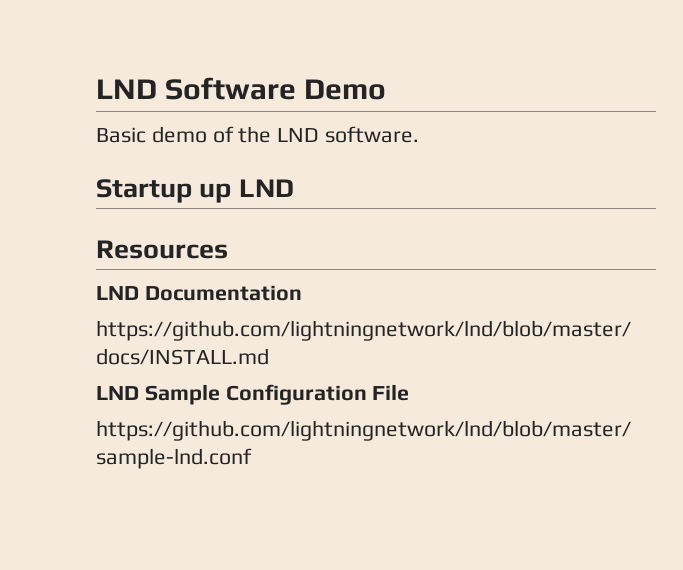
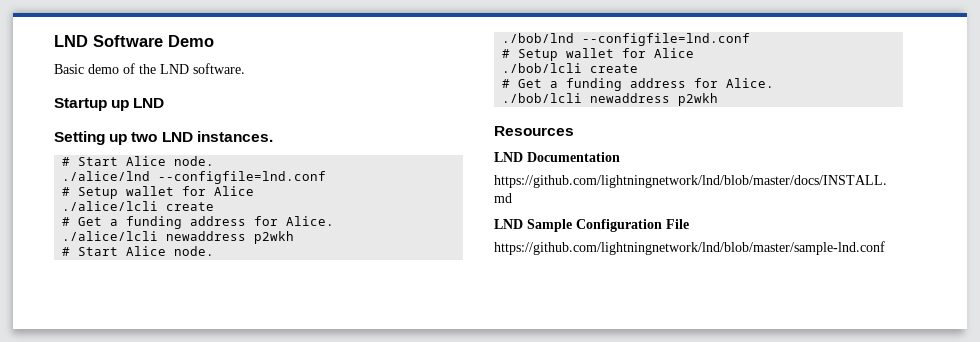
+ Setting up two LND instances.
+ # Start Alice node.
+ ./alice/lnd --configfile=lnd.conf
+ # Setup wallet for Alice
+ ./alice/lcli create
+ # Get a funding address for Alice.
+ ./alice/lcli newaddress p2wkh
+ # Start Alice node.
+ ./bob/lnd --configfile=lnd.conf
+ # Setup wallet for Alice
+ ./bob/lcli create
+ # Get a funding address for Alice.
+ ./bob/lcli newaddress p2wkh

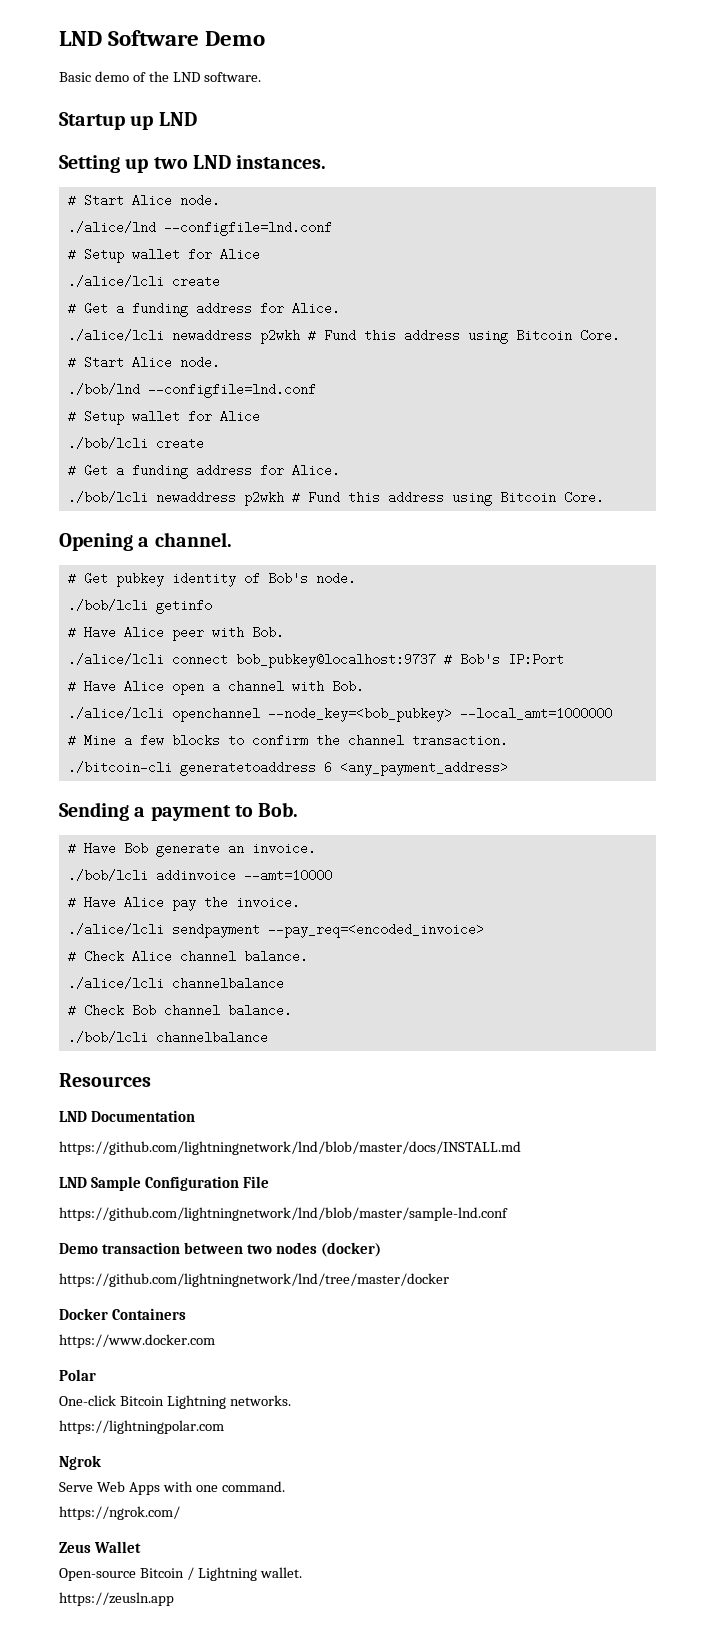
- ./alice/lcli newaddress p2wkh
+ ./alice/lcli newaddress p2wkh # Fund this address using Bitcoin Core.
- ./bob/lcli newaddress p2wkh
+ ./bob/lcli newaddress p2wkh # Fund this address using Bitcoin Core.
+ Opening a channel.
+ # Get pubkey identity of Bob's node.
+ ./bob/lcli getinfo
+ # Have Alice peer with Bob.
+ ./alice/lcli connect bob_pubkey@localhost:9737 # Bob's IP:Port
+ # Have Alice open a channel with Bob.
+ ./alice/lcli openchannel --node_key=<bob_pubkey> --local_amt=1000000
+ # Mine a few blocks to confirm the channel transaction.
+ ./bitcoin-cli generatetoaddress 6 <any_payment_address>
+ Sending a payment to Bob.
+ # Have Bob generate an invoice.
+ ./bob/lcli addinvoice --amt=10000
+ # Have Alice pay the invoice.
+ ./alice/lcli sendpayment --pay_req=<encoded_invoice>
+ # Check Alice channel balance.
+ ./alice/lcli channelbalance
+ # Check Bob channel balance.
+ ./bob/lcli channelbalance
+ Demo transaction between two nodes (docker)
+ https://github.com/lightningnetwork/lnd/tree/master/docker
+ Docker Containers
+ https://www.docker.com
+ Polar
+ One-click Bitcoin Lightning networks.
+ https://lightningpolar.com
+ Ngrok
+ Serve Web Apps with one command.
+ https://ngrok.com/
+ Zeus Wallet
+ Open-source Bitcoin / Lightning wallet.
+ https://zeusln.app

